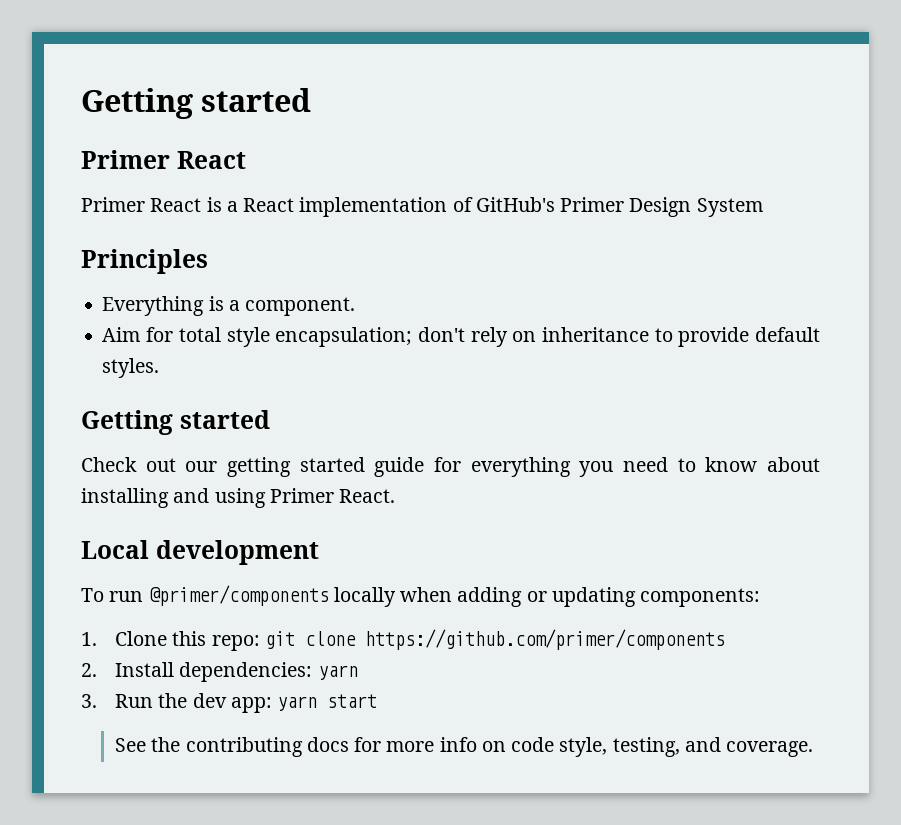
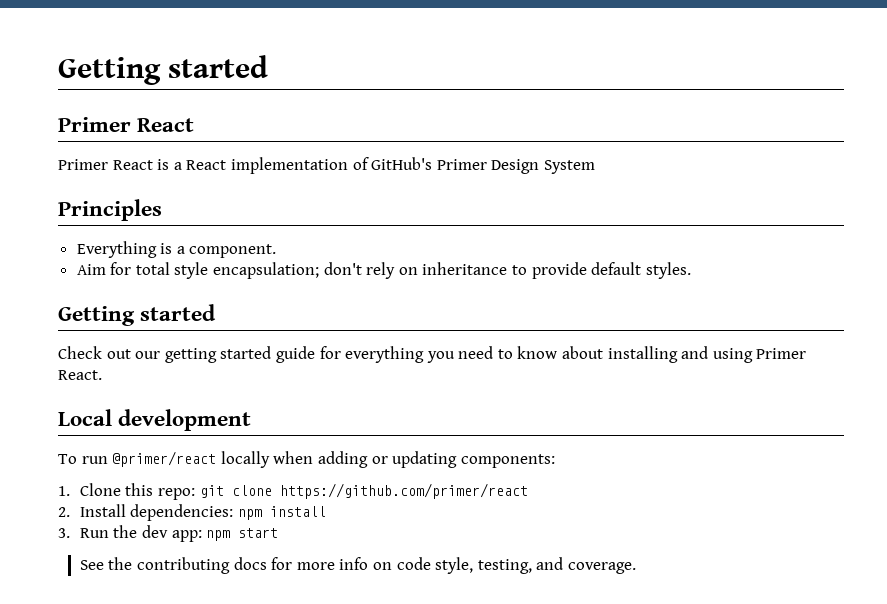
- To run @primer/components locally when adding or updating components:
+ To run @primer/react locally when adding or updating components:
- 1. Clone this repo: git clone https://github.com/primer/components
+ 1. Clone this repo: git clone https://github.com/primer/react
- 2. Install dependencies: yarn
+ 2. Install dependencies: npm install
- 3. Run the dev app: yarn start
+ 3. Run the dev app: npm start

